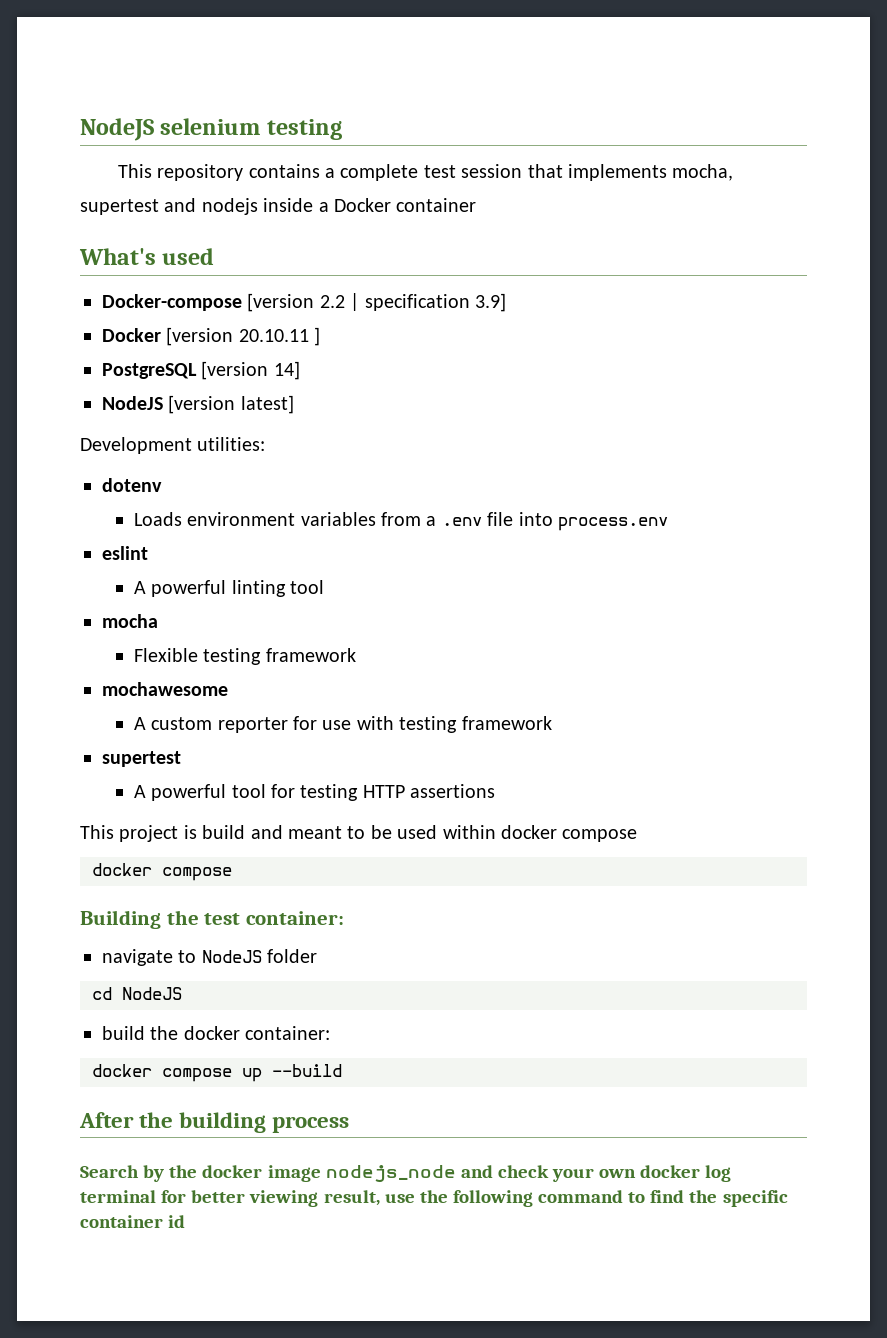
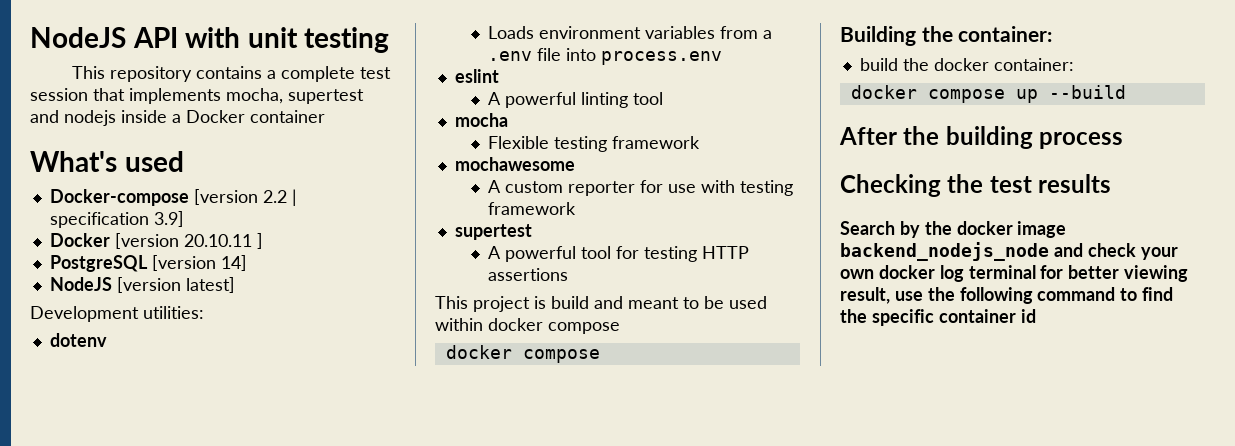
- NodeJS selenium testing
+ NodeJS API with unit testing
- Building the test container:
- navigate to NodeJS folder
- cd NodeJS
+ Building the container:
+ Checking the test results
- Search by the docker image nodejs_node and check your own docker log terminal for better viewing result, use the following command to find the specific container id
+ Search by the docker image backend_nodejs_node and check your own docker log terminal for better viewing result, use the following command to find the specific container id

